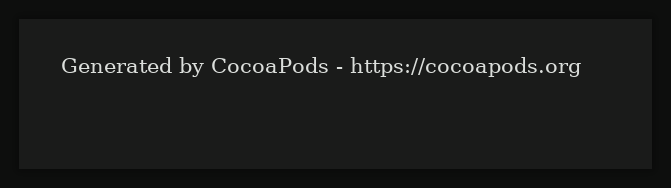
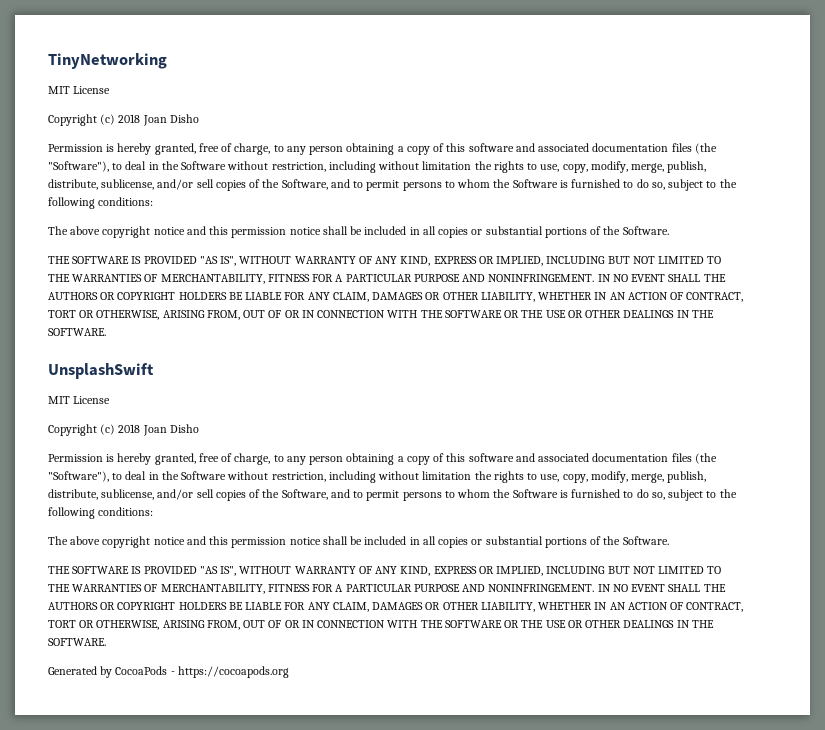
+ TinyNetworking
+ MIT License
+ Copyright (c) 2018 Joan Disho
+ Permission is hereby granted, free of charge, to any person obtaining a copy of this software and associated documentation files (the "Software"), to deal in the Software without restriction, including without limitation the rights to use, copy, modify, merge, publish, distribute, sublicense, and/or sell copies of the Software, and to permit persons to whom the Software is furnished to do so, subject to the following conditions:
+ The above copyright notice and this permission notice shall be included in all copies or substantial portions of the Software.
+ THE SOFTWARE IS PROVIDED "AS IS", WITHOUT WARRANTY OF ANY KIND, EXPRESS OR IMPLIED, INCLUDING BUT NOT LIMITED TO THE WARRANTIES OF MERCHANTABILITY, FITNESS FOR A PARTICULAR PURPOSE AND NONINFRINGEMENT. IN NO EVENT SHALL THE AUTHORS OR COPYRIGHT HOLDERS BE LIABLE FOR ANY CLAIM, DAMAGES OR OTHER LIABILITY, WHETHER IN AN ACTION OF CONTRACT, TORT OR OTHERWISE, ARISING FROM, OUT OF OR IN CONNECTION WITH THE SOFTWARE OR THE USE OR OTHER DEALINGS IN THE SOFTWARE.
+ UnsplashSwift
+ MIT License
+ Copyright (c) 2018 Joan Disho
+ Permission is hereby granted, free of charge, to any person obtaining a copy of this software and associated documentation files (the "Software"), to deal in the Software without restriction, including without limitation the rights to use, copy, modify, merge, publish, distribute, sublicense, and/or sell copies of the Software, and to permit persons to whom the Software is furnished to do so, subject to the following conditions:
+ The above copyright notice and this permission notice shall be included in all copies or substantial portions of the Software.
+ THE SOFTWARE IS PROVIDED "AS IS", WITHOUT WARRANTY OF ANY KIND, EXPRESS OR IMPLIED, INCLUDING BUT NOT LIMITED TO THE WARRANTIES OF MERCHANTABILITY, FITNESS FOR A PARTICULAR PURPOSE AND NONINFRINGEMENT. IN NO EVENT SHALL THE AUTHORS OR COPYRIGHT HOLDERS BE LIABLE FOR ANY CLAIM, DAMAGES OR OTHER LIABILITY, WHETHER IN AN ACTION OF CONTRACT, TORT OR OTHERWISE, ARISING FROM, OUT OF OR IN CONNECTION WITH THE SOFTWARE OR THE USE OR OTHER DEALINGS IN THE SOFTWARE.

